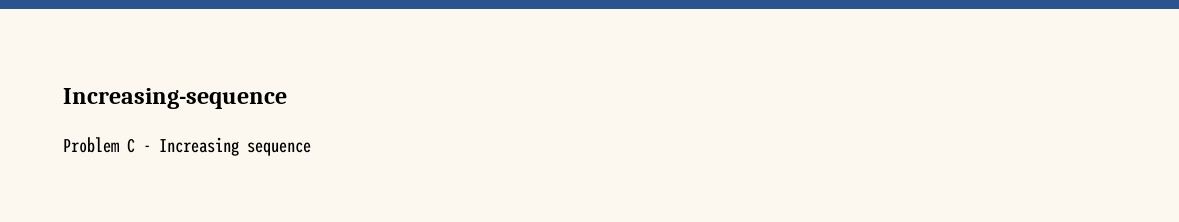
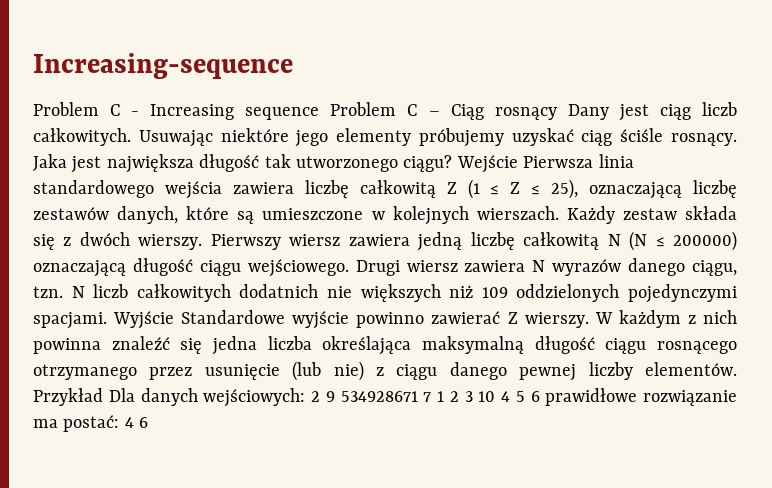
- Problem C - Increasing sequence
+ Problem C - Increasing sequence Problem C – Ciąg rosnący Dany jest ciąg liczb całkowitych. Usuwając niektóre jego elementy próbujemy uzyskać ciąg ściśle rosnący. Jaka jest największa długość tak utworzonego ciągu? Wejście Pierwsza linia standardowego wejścia zawiera liczbę całkowitą Z (1 ≤ Z ≤ 25), oznaczającą liczbę zestawów danych, które są umieszczone w kolejnych wierszach. Każdy zestaw składa się z dwóch wierszy. Pierwszy wiersz zawiera jedną liczbę całkowitą N (N ≤ 200000) oznaczającą długość ciągu wejściowego. Drugi wiersz zawiera N wyrazów danego ciągu, tzn. N liczb całkowitych dodatnich nie większych niż 109 oddzielonych pojedynczymi spacjami. Wyjście Standardowe wyjście powinno zawierać Z wierszy. W każdym z nich powinna znaleźć się jedna liczba określająca maksymalną długość ciągu rosnącego otrzymanego przez usunięcie (lub nie) z ciągu danego pewnej liczby elementów. Przykład Dla danych wejściowych: 2 9 534928671 7 1 2 3 10 4 5 6 prawidłowe rozwiązanie ma postać: 4 6

